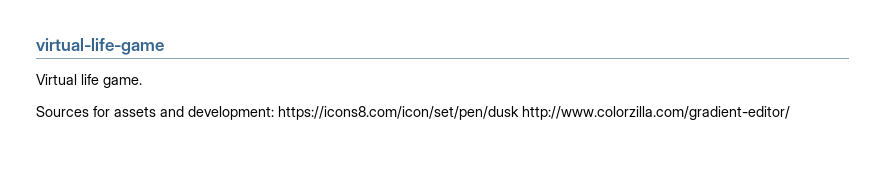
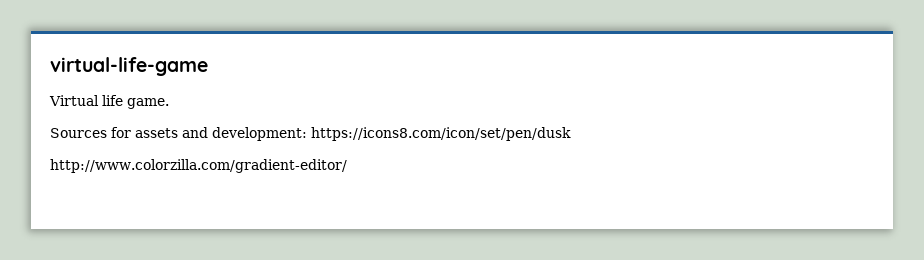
- Sources for assets and development: https://icons8.com/icon/set/pen/dusk http://www.colorzilla.com/gradient-editor/
+ Sources for assets and development: https://icons8.com/icon/set/pen/dusk
+ http://www.colorzilla.com/gradient-editor/

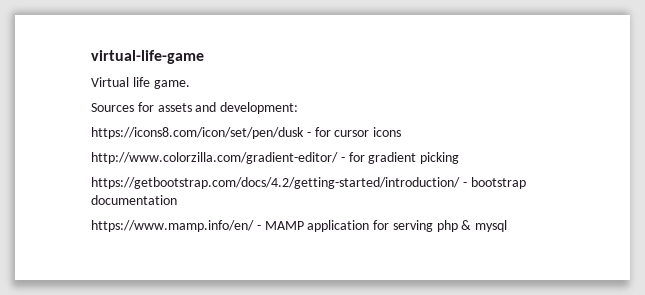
- Sources for assets and development: https://icons8.com/icon/set/pen/dusk
- http://www.colorzilla.com/gradient-editor/
+ Sources for assets and development:
+ https://icons8.com/icon/set/pen/dusk - for cursor icons
+ http://www.colorzilla.com/gradient-editor/ - for gradient picking
+ https://getbootstrap.com/docs/4.2/getting-started/introduction/ - bootstrap documentation
+ https://www.mamp.info/en/ - MAMP application for serving php & mysql

